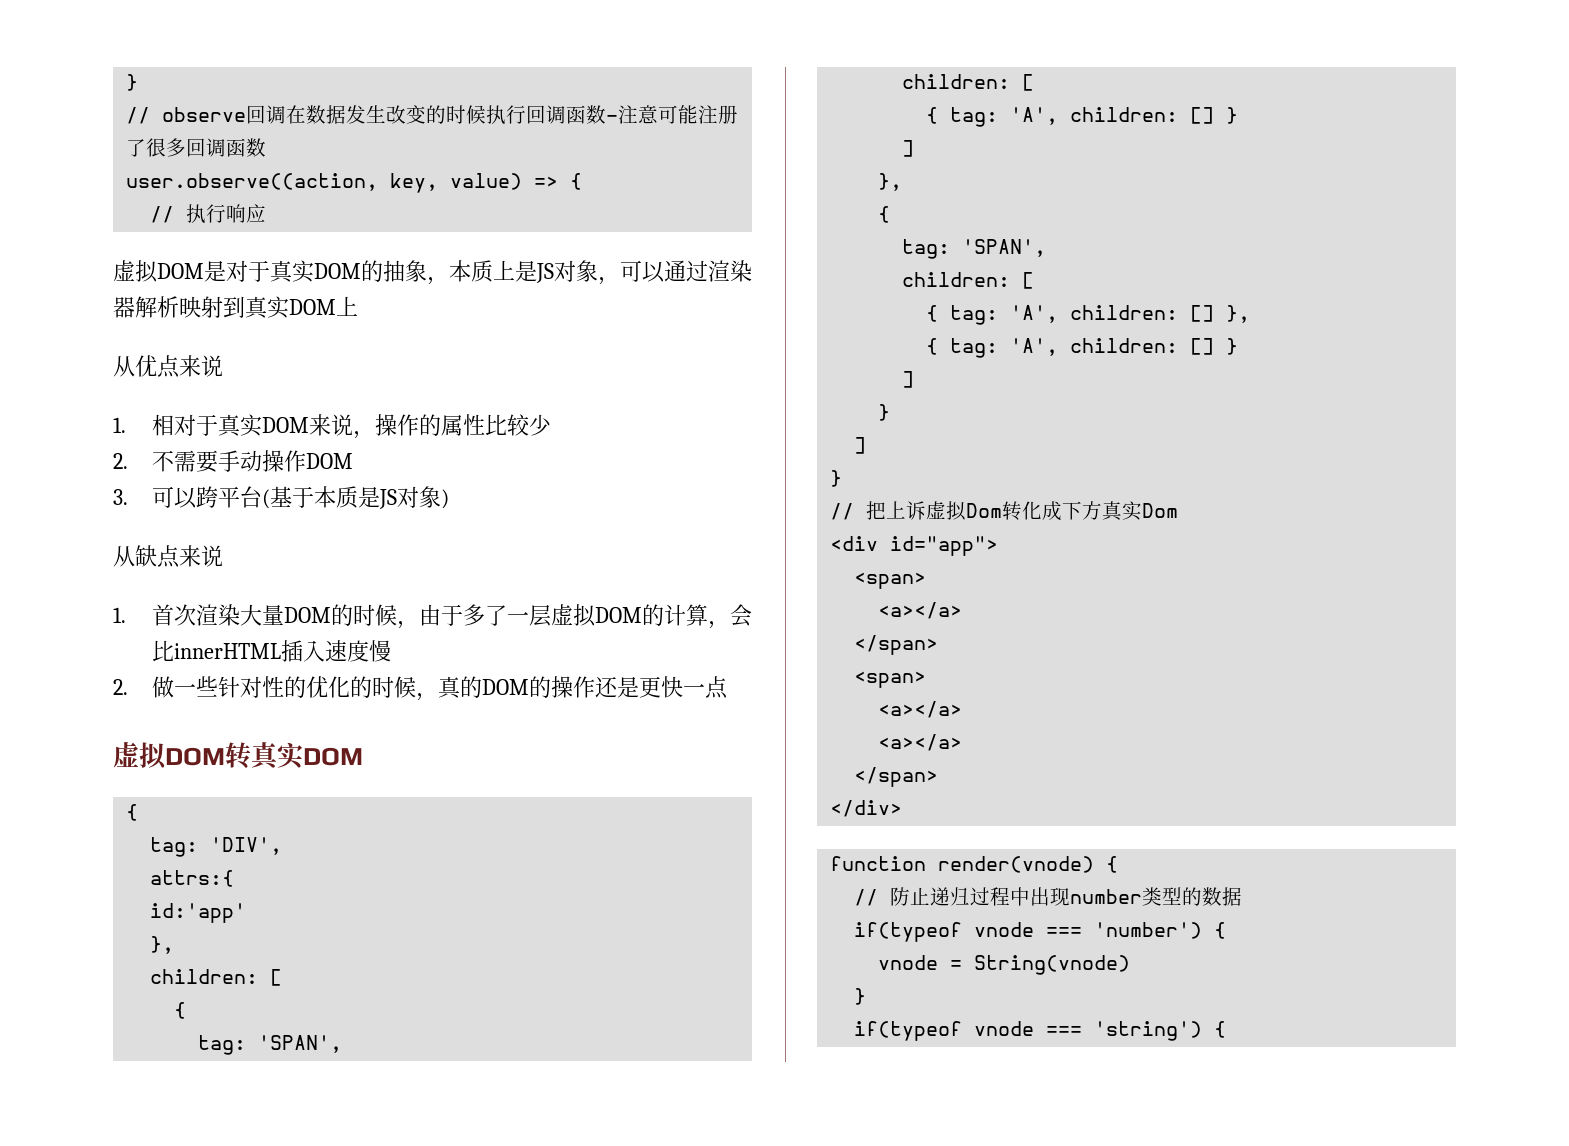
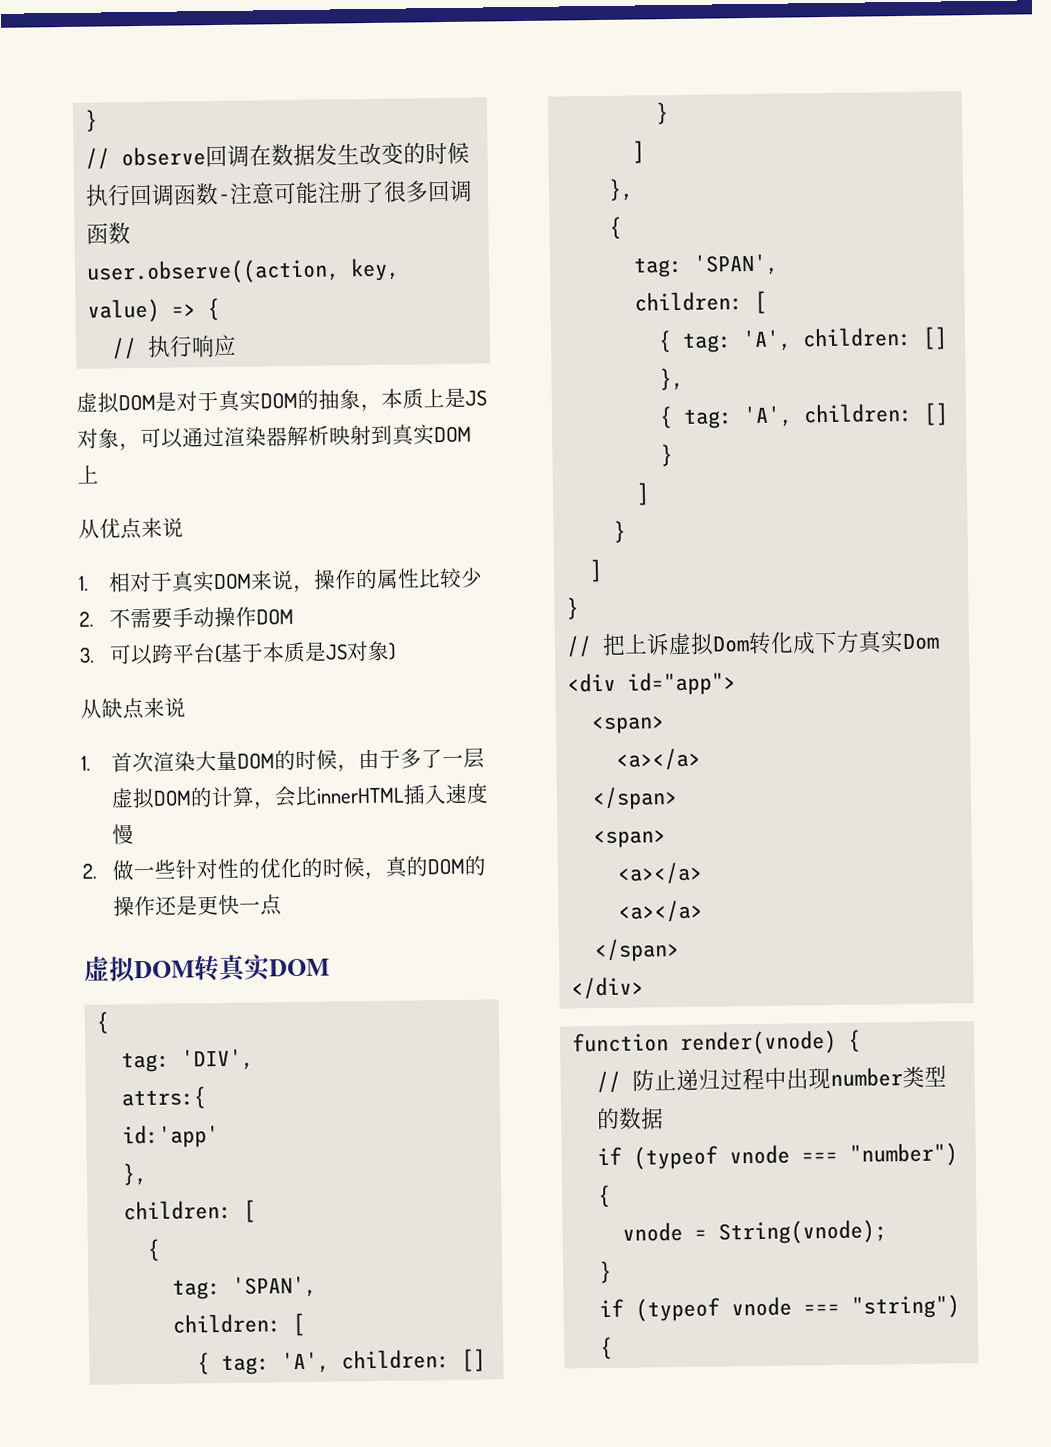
- if(typeof vnode === 'number') {
+ if (typeof vnode === "number") {
- vnode = String(vnode)
+ vnode = String(vnode);
  }
- if(typeof vnode === 'string') {
+ if (typeof vnode === "string") {

